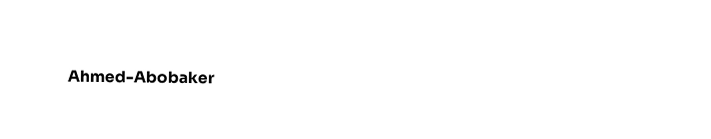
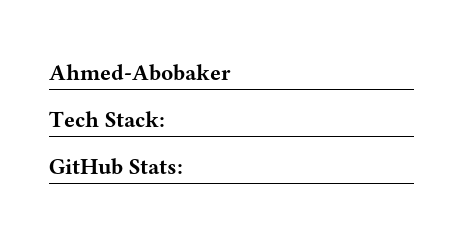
+ Tech Stack:
+ GitHub Stats:

